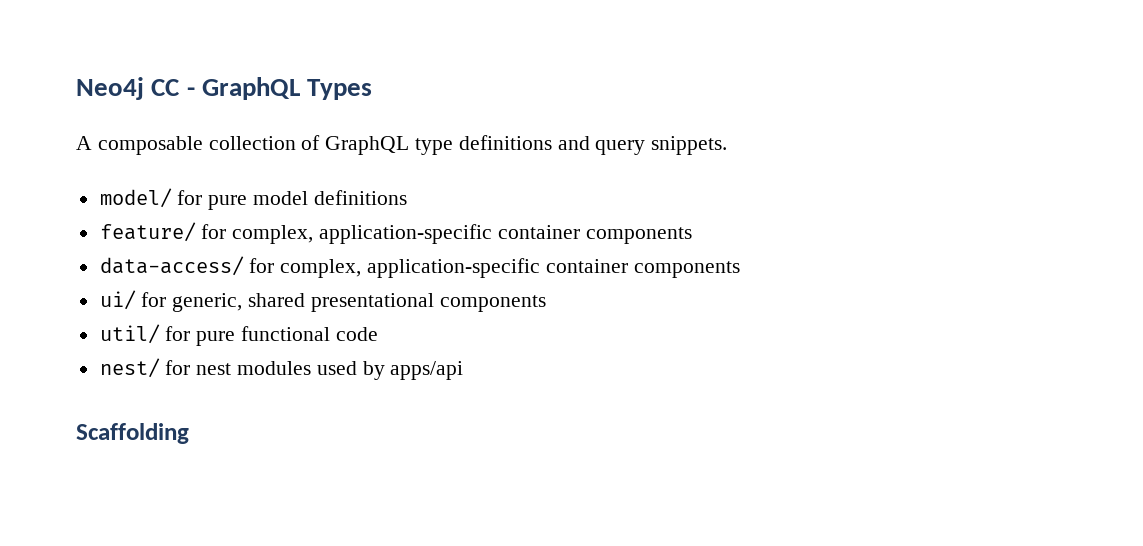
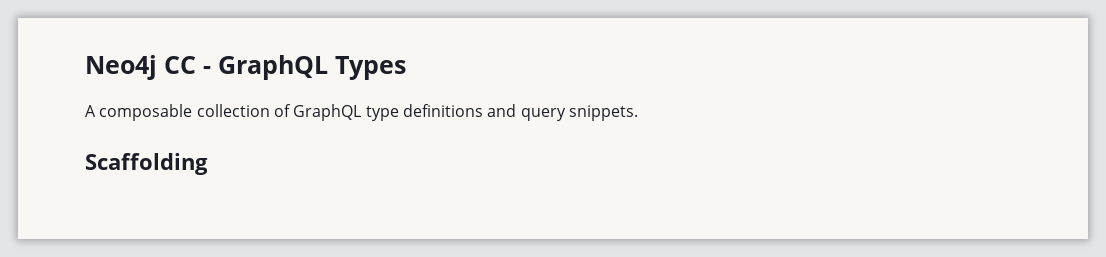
- model/ for pure model definitions
- feature/ for complex, application-specific container components
- data-access/ for complex, application-specific container components
- ui/ for generic, shared presentational components
- util/ for pure functional code
- nest/ for nest modules used by apps/api

